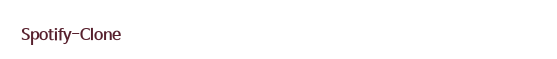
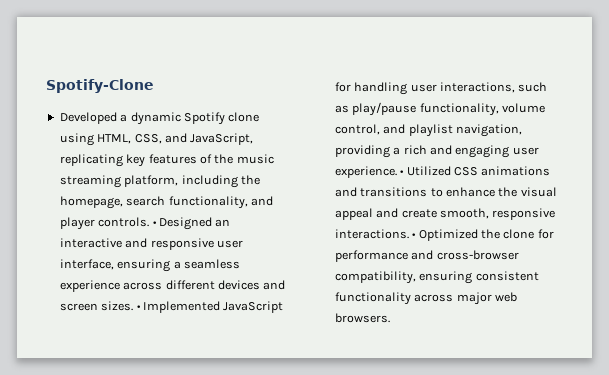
+ Developed a dynamic Spotify clone using HTML, CSS, and JavaScript, replicating key features of the music streaming platform, including the homepage, search functionality, and player controls. • Designed an interactive and responsive user interface, ensuring a seamless experience across different devices and screen sizes. • Implemented JavaScript for handling user interactions, such as play/pause functionality, volume control, and playlist navigation, providing a rich and engaging user experience. • Utilized CSS animations and transitions to enhance the visual appeal and create smooth, responsive interactions. • Optimized the clone for performance and cross-browser compatibility, ensuring consistent functionality across major web browsers.

